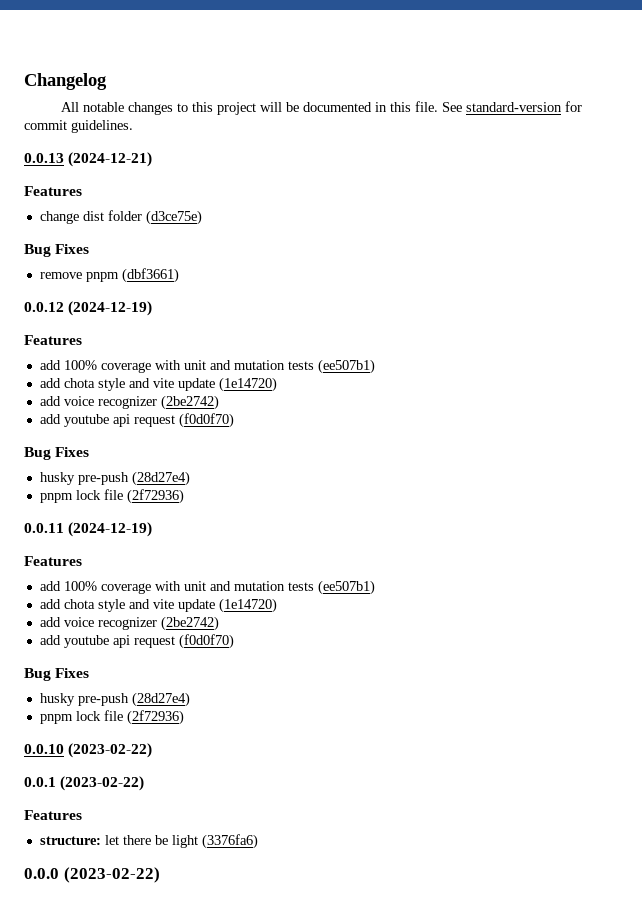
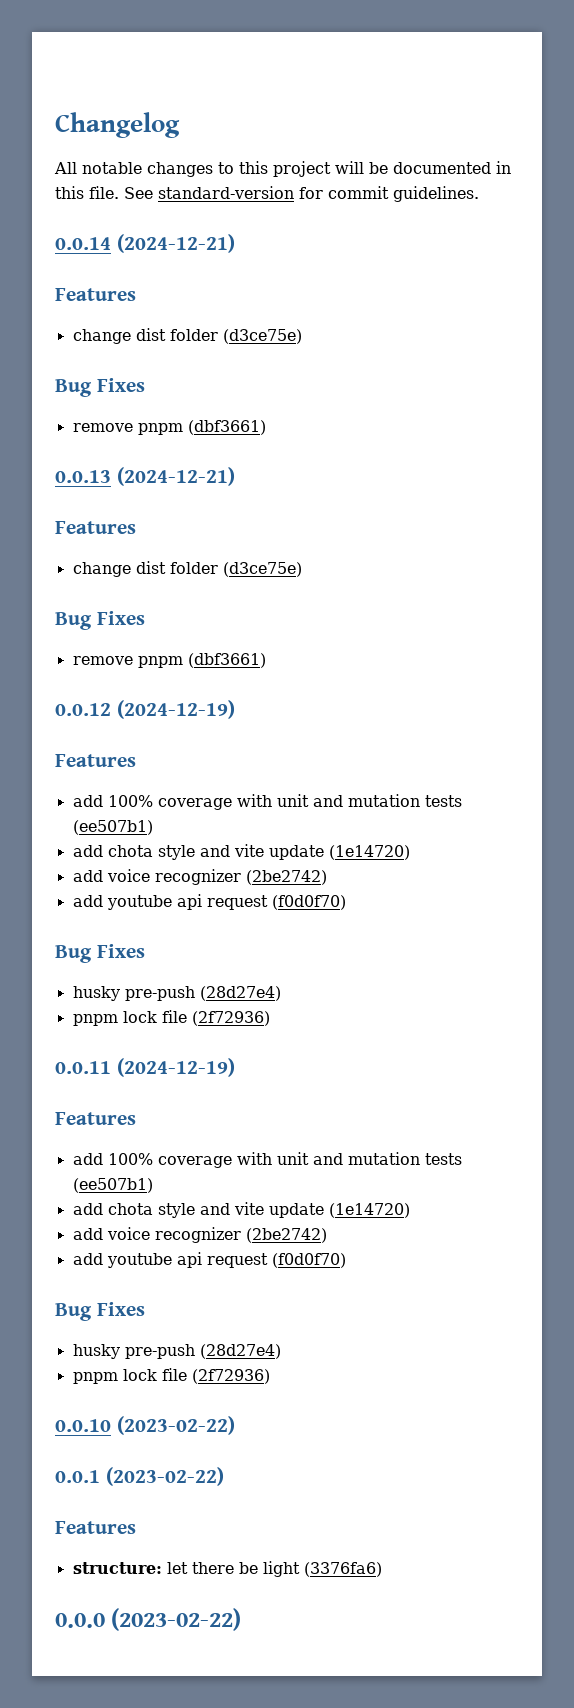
+ 0.0.14 (2024-12-21)
+ Features
+ change dist folder (d3ce75e)
+ Bug Fixes
+ remove pnpm (dbf3661)

